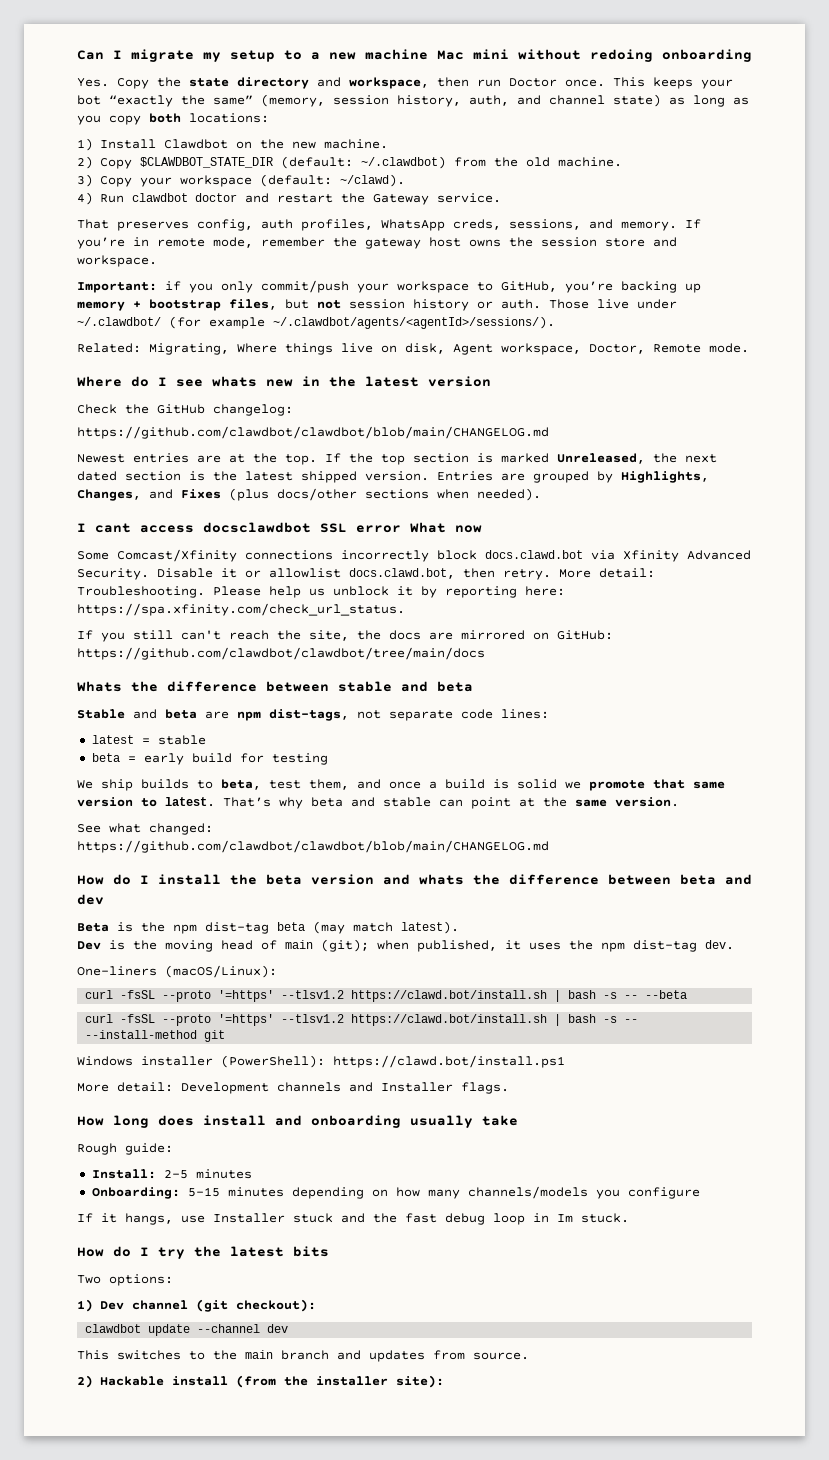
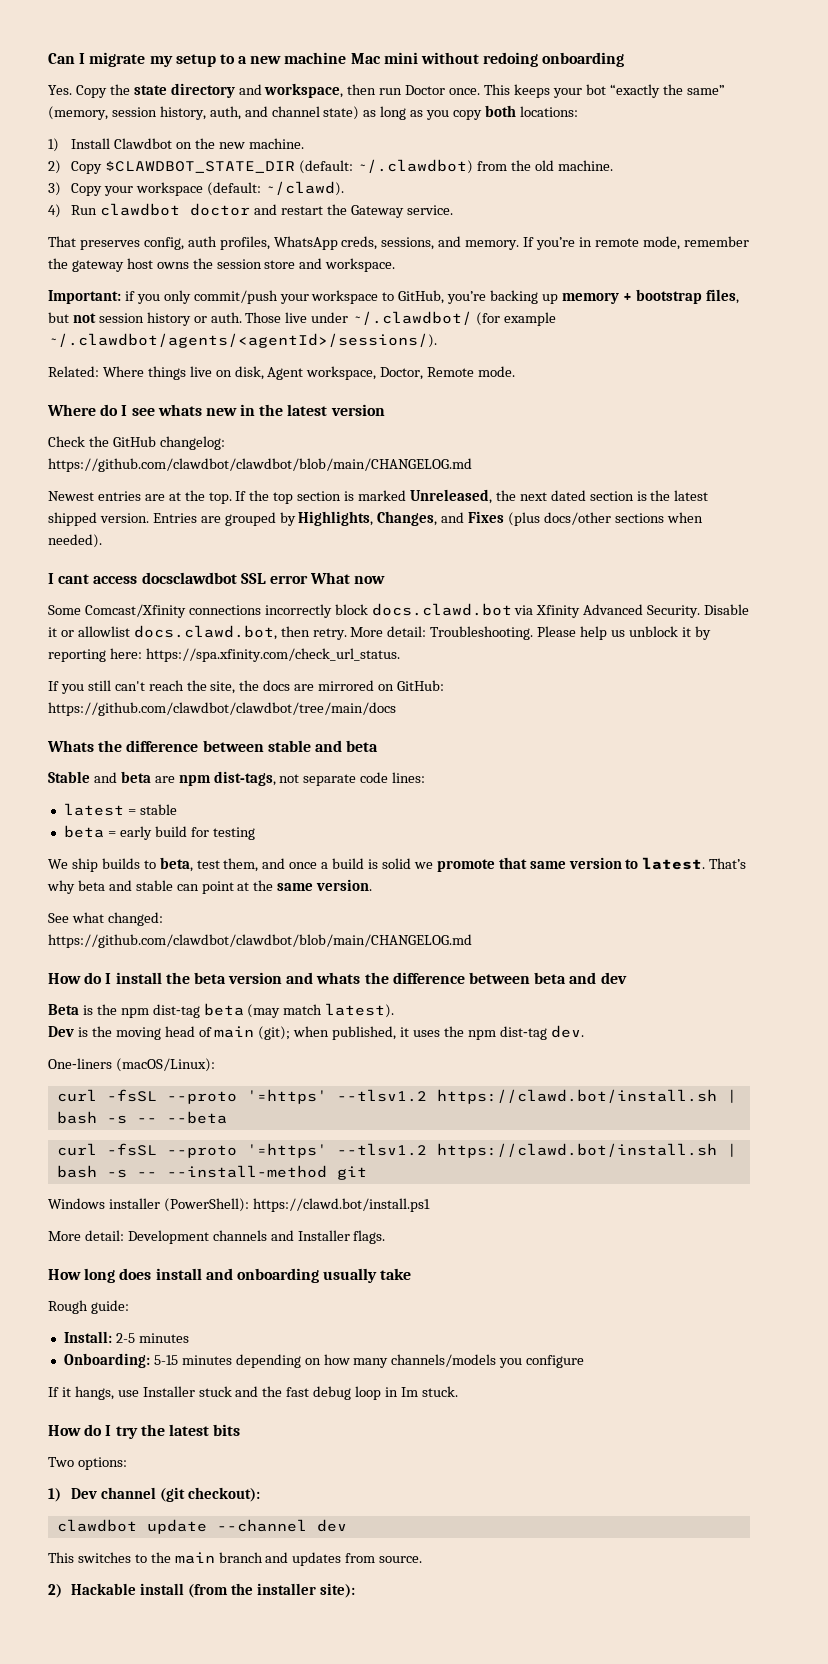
- Related: Migrating, Where things live on disk, Agent workspace, Doctor, Remote mode.
+ Related: Where things live on disk, Agent workspace, Doctor, Remote mode.

